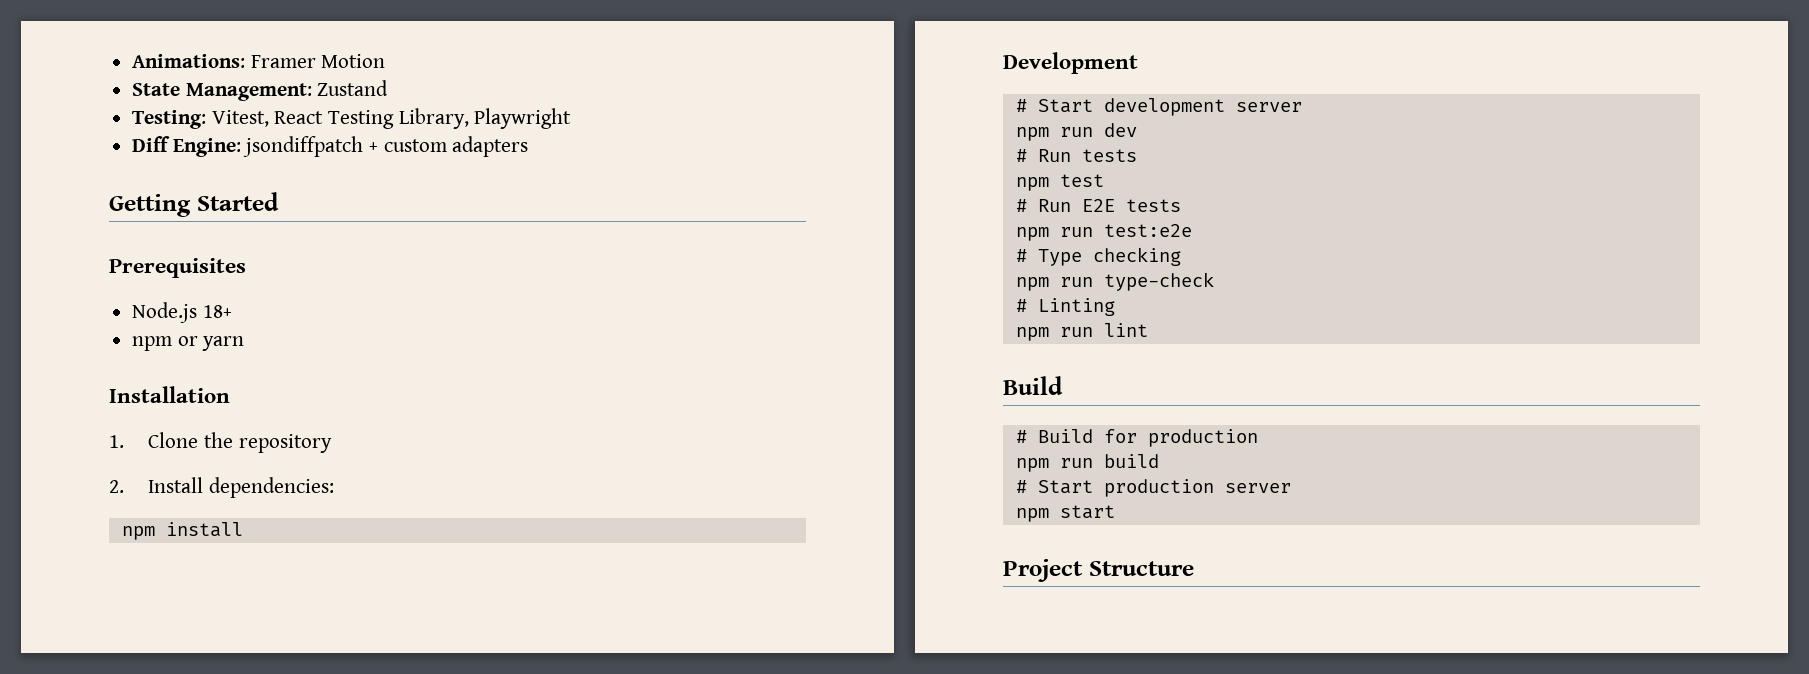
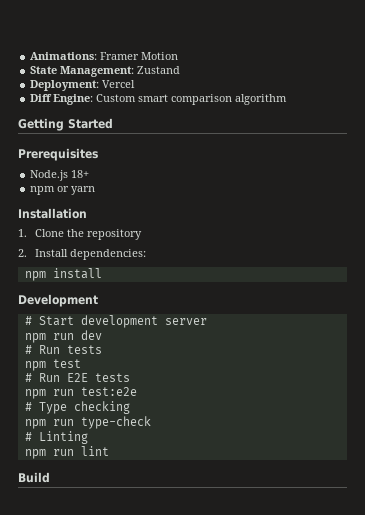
- Testing: Vitest, React Testing Library, Playwright
- Diff Engine: jsondiffpatch + custom adapters
+ Deployment: Vercel
+ Diff Engine: Custom smart comparison algorithm
- # Build for production
- npm run build
- # Start production server
- npm start
- Project Structure

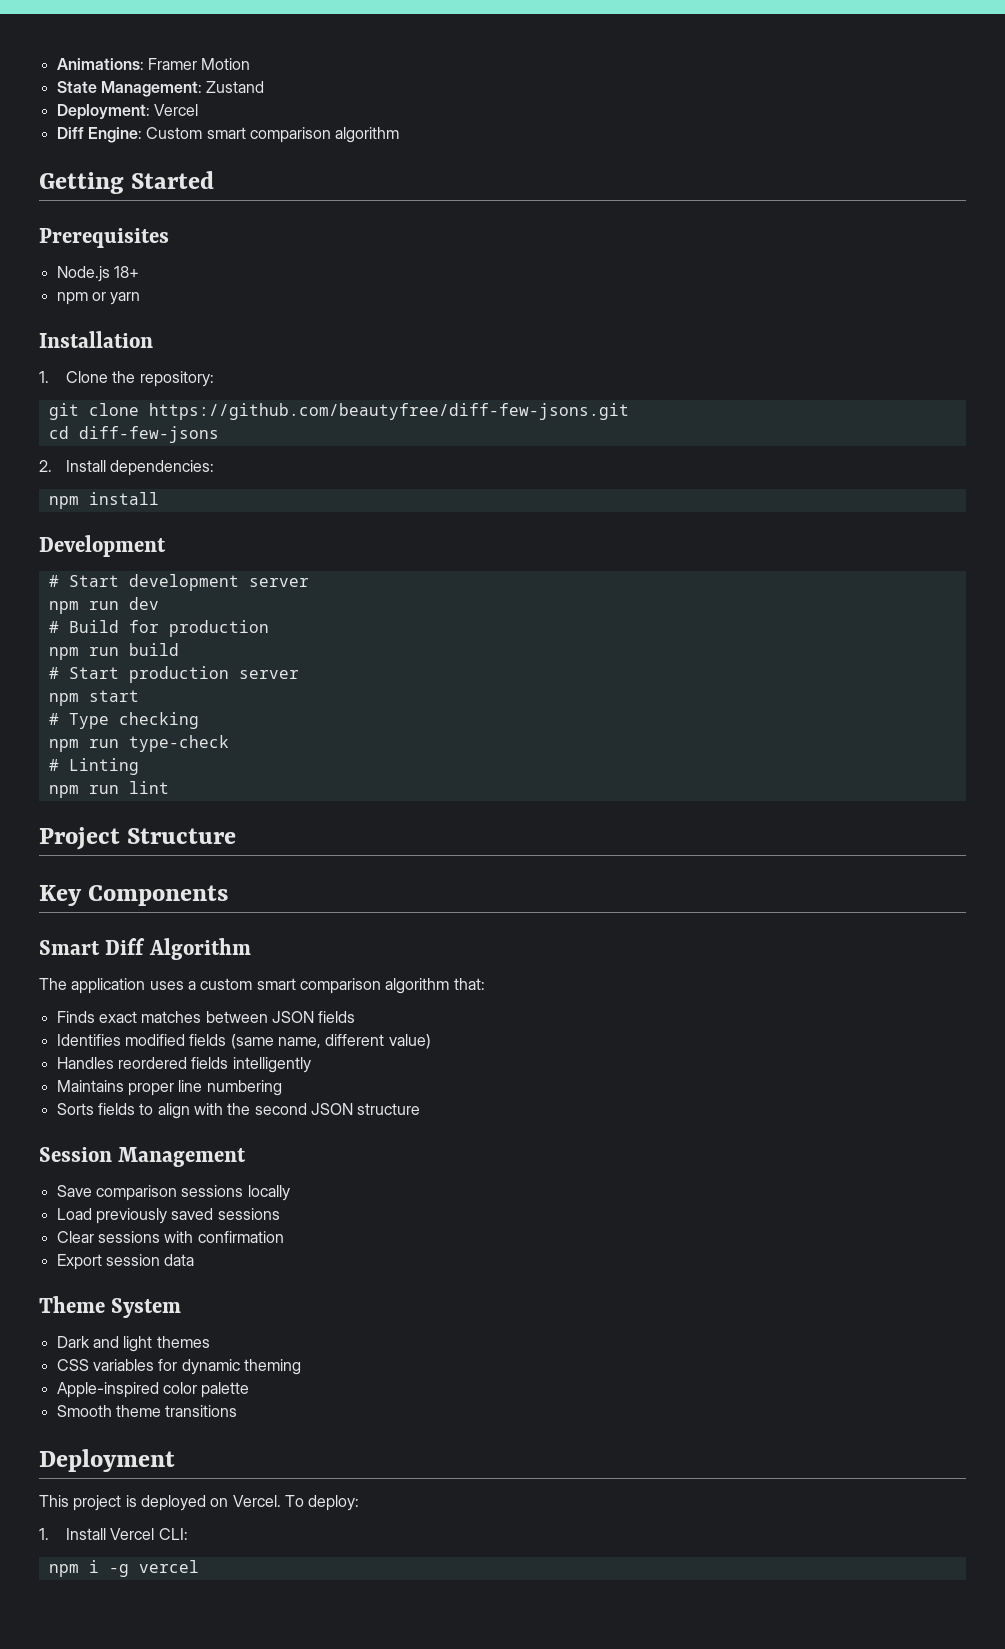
- 1. Clone the repository
+ 1. Clone the repository:
+ git clone https://github.com/beautyfree/diff-few-jsons.git
+ cd diff-few-jsons
- # Run tests
- npm test
- # Run E2E tests
- npm run test:e2e
+ # Build for production
+ npm run build
+ # Start production server
+ npm start
- Build
+ Project Structure
+ Key Components
+ Smart Diff Algorithm
+ The application uses a custom smart comparison algorithm that:
+ Finds exact matches between JSON fields
+ Identifies modified fields (same name, different value)
+ Handles reordered fields intelligently
+ Maintains proper line numbering
+ Sorts fields to align with the second JSON structure
+ Session Management
+ Save comparison sessions locally
+ Load previously saved sessions
+ Clear sessions with confirmation
+ Export session data
+ Theme System
+ Dark and light themes
+ CSS variables for dynamic theming
+ Apple-inspired color palette
+ Smooth theme transitions
+ Deployment
+ This project is deployed on Vercel. To deploy:
+ 1. Install Vercel CLI:
+ npm i -g vercel

